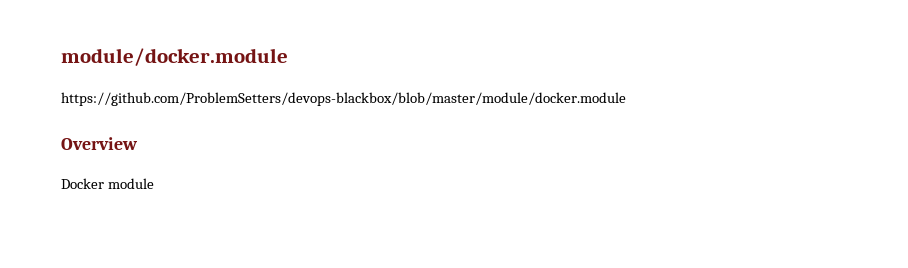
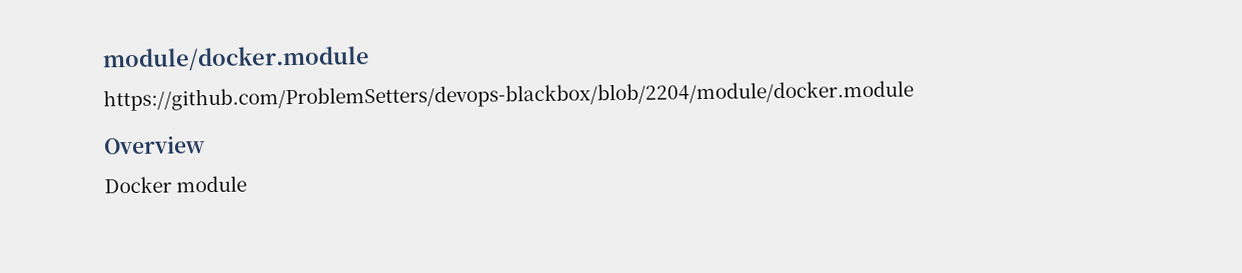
- https://github.com/ProblemSetters/devops-blackbox/blob/master/module/docker.module
+ https://github.com/ProblemSetters/devops-blackbox/blob/2204/module/docker.module

